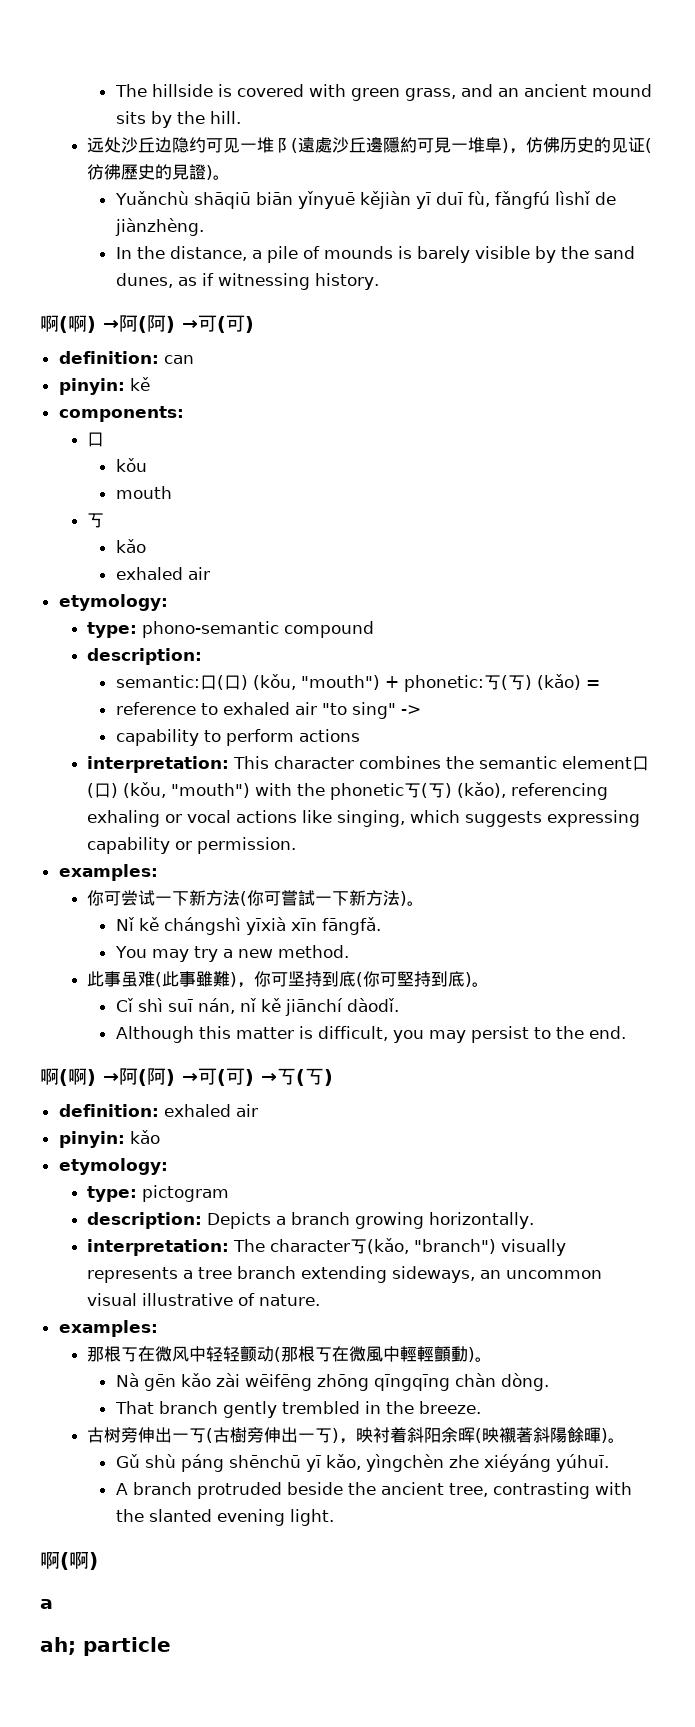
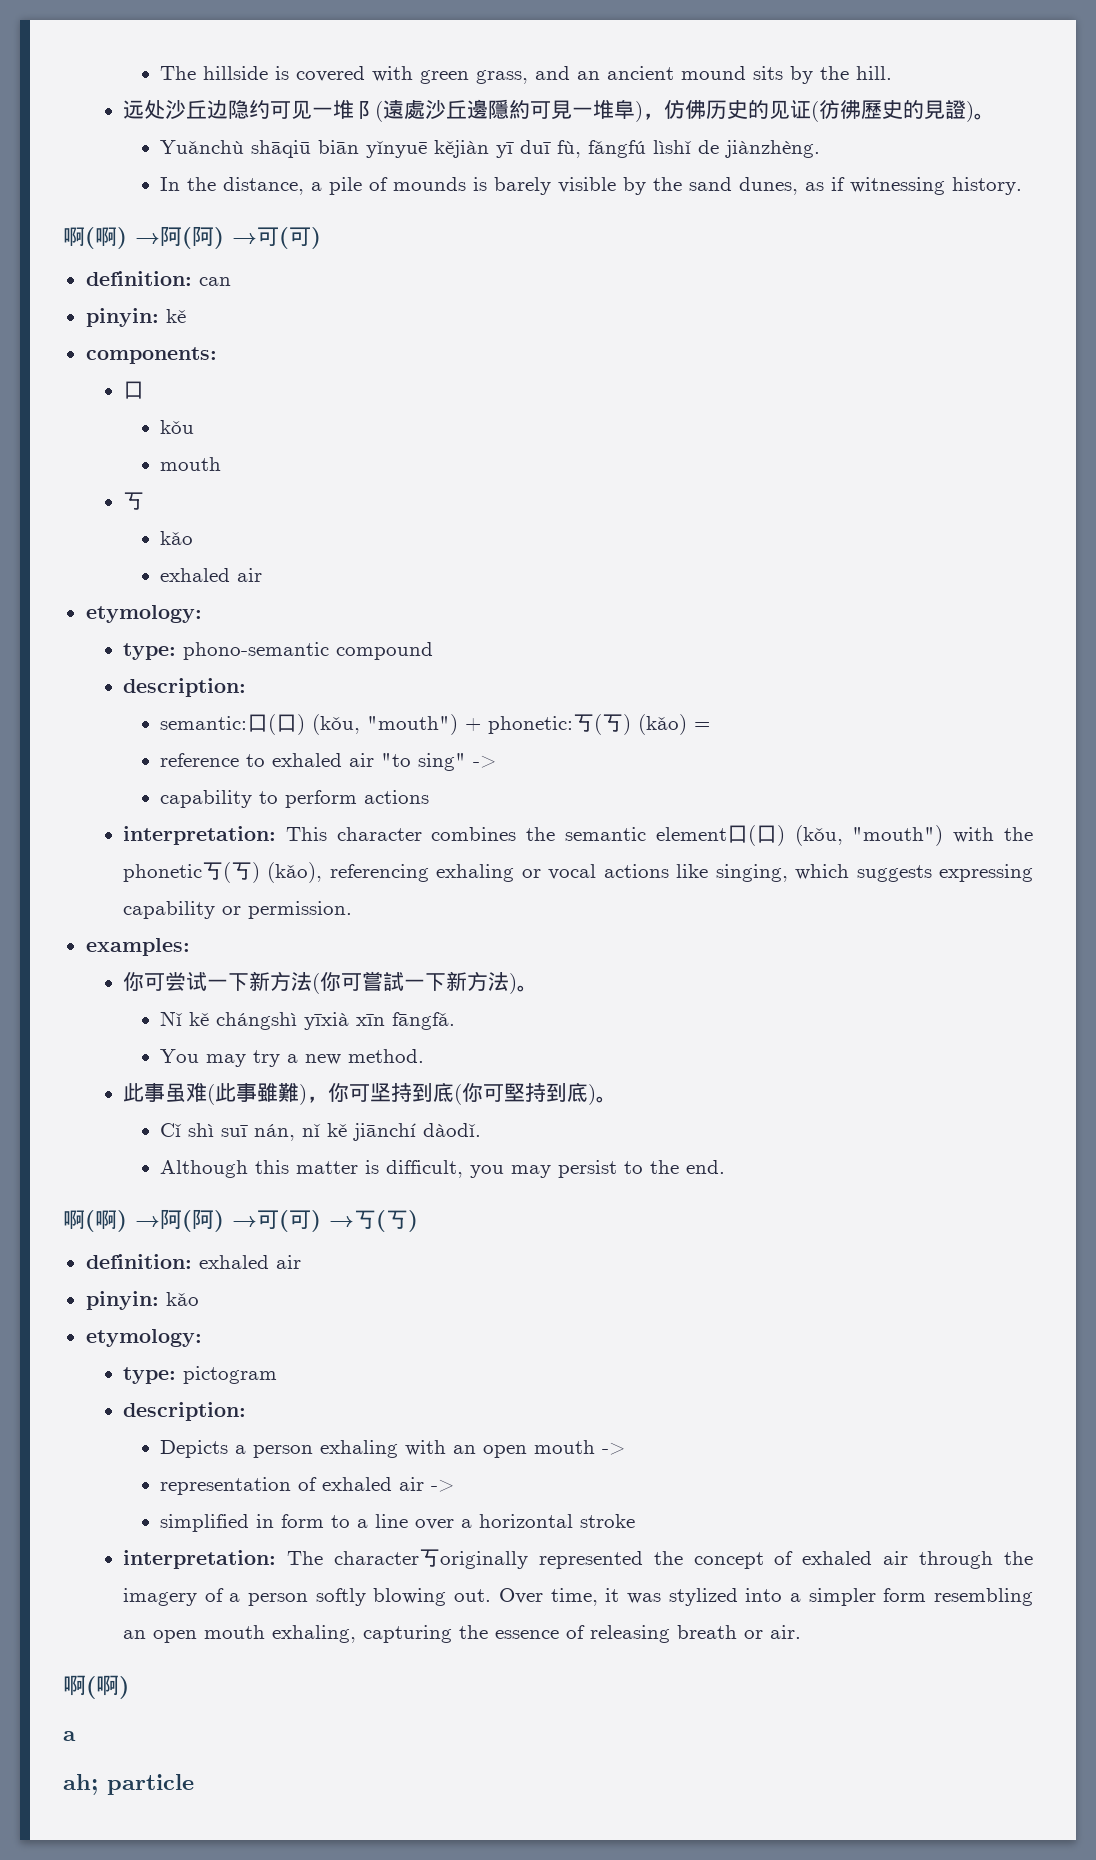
  type: pictogram
- description: Depicts a branch growing horizontally.
- interpretation: The character丂(kǎo, "branch") visually represents a tree branch extending sideways, an uncommon visual illustrative of nature.
- examples:
- 那根丂在微风中轻轻颤动(那根丂在微風中輕輕顫動)。
- Nà gēn kǎo zài wēifēng zhōng qīngqīng chàn dòng.
- That branch gently trembled in the breeze.
- 古树旁伸出一丂(古樹旁伸出一丂)，映衬着斜阳余晖(映襯著斜陽餘暉)。
- Gǔ shù páng shēnchū yī kǎo, yìngchèn zhe xiéyáng yúhuī.
- A branch protruded beside the ancient tree, contrasting with the slanted evening light.
+ description:
+ Depicts a person exhaling with an open mouth ->
+ representation of exhaled air ->
+ simplified in form to a line over a horizontal stroke
+ interpretation: The character丂originally represented the concept of exhaled air through the imagery of a person softly blowing out. Over time, it was stylized into a simpler form resembling an open mouth exhaling, capturing the essence of releasing breath or air.

